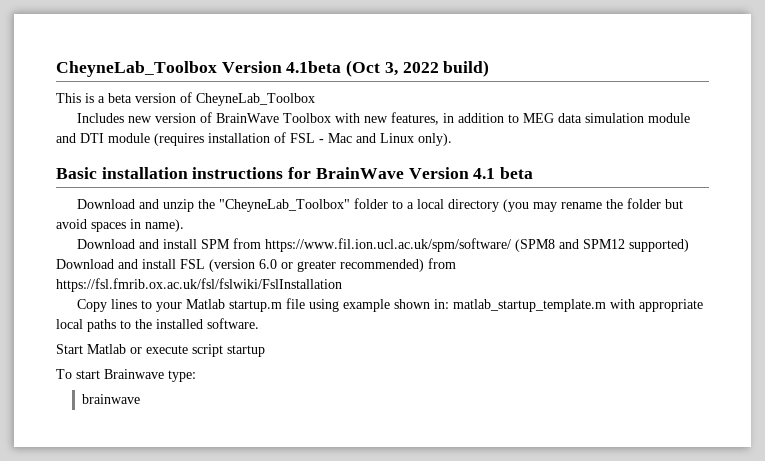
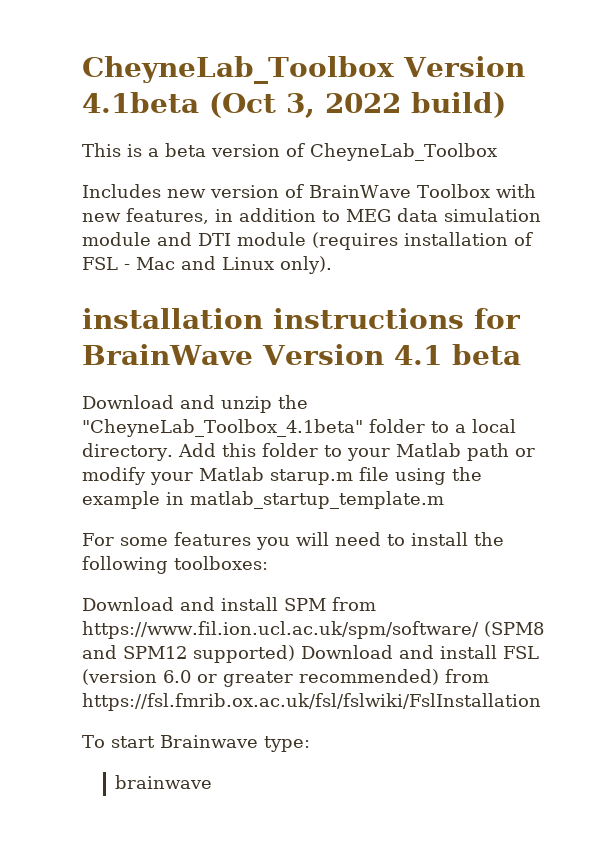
- Basic installation instructions for BrainWave Version 4.1 beta
+ installation instructions for BrainWave Version 4.1 beta
- Download and unzip the "CheyneLab_Toolbox" folder to a local directory (you may rename the folder but avoid spaces in name).
+ Download and unzip the "CheyneLab_Toolbox_4.1beta" folder to a local directory. Add this folder to your Matlab path or modify your Matlab starup.m file using the example in matlab_startup_template.m
+ For some features you will need to install the following toolboxes:
- Copy lines to your Matlab startup.m file using example shown in: matlab_startup_template.m with appropriate local paths to the installed software.
- Start Matlab or execute script startup

